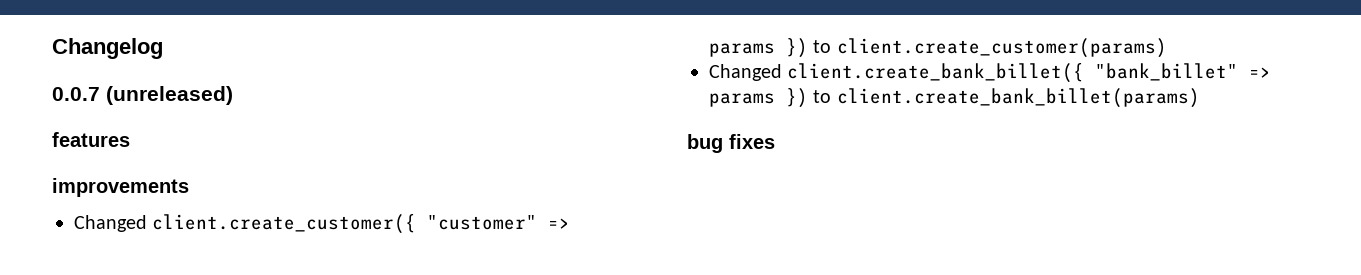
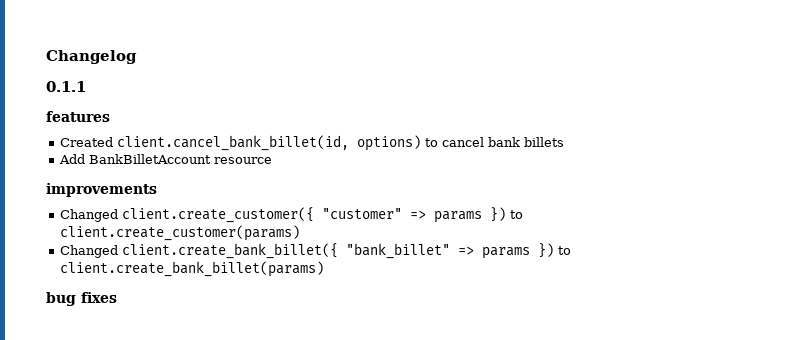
- 0.0.7 (unreleased)
+ 0.1.1
+ Created client.cancel_bank_billet(id, options) to cancel bank billets
+ Add BankBilletAccount resource

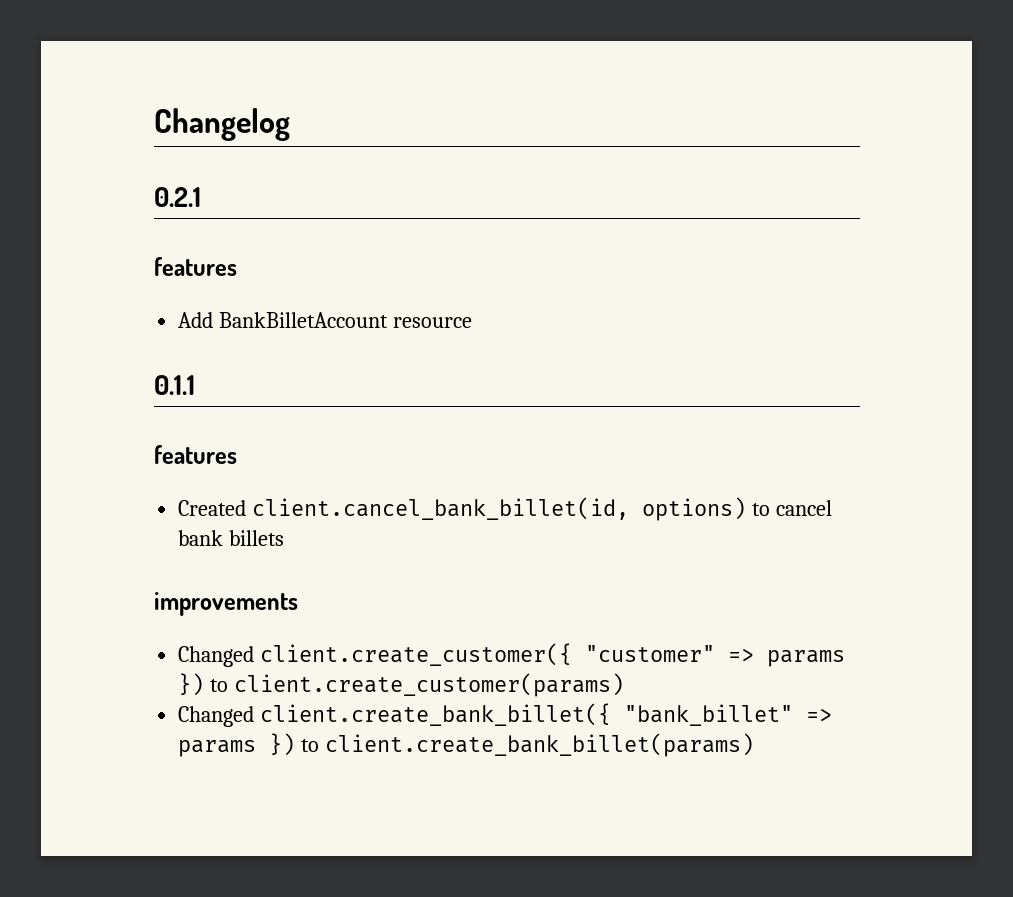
+ 0.2.1
+ features
+ Add BankBilletAccount resource
- Add BankBilletAccount resource
- bug fixes

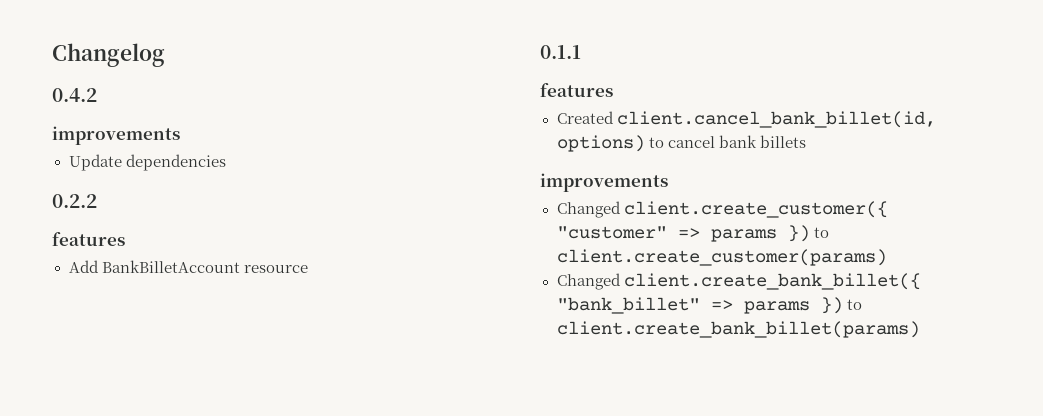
- 0.2.1
+ 0.4.2
+ improvements
+ Update dependencies
+ 0.2.2

